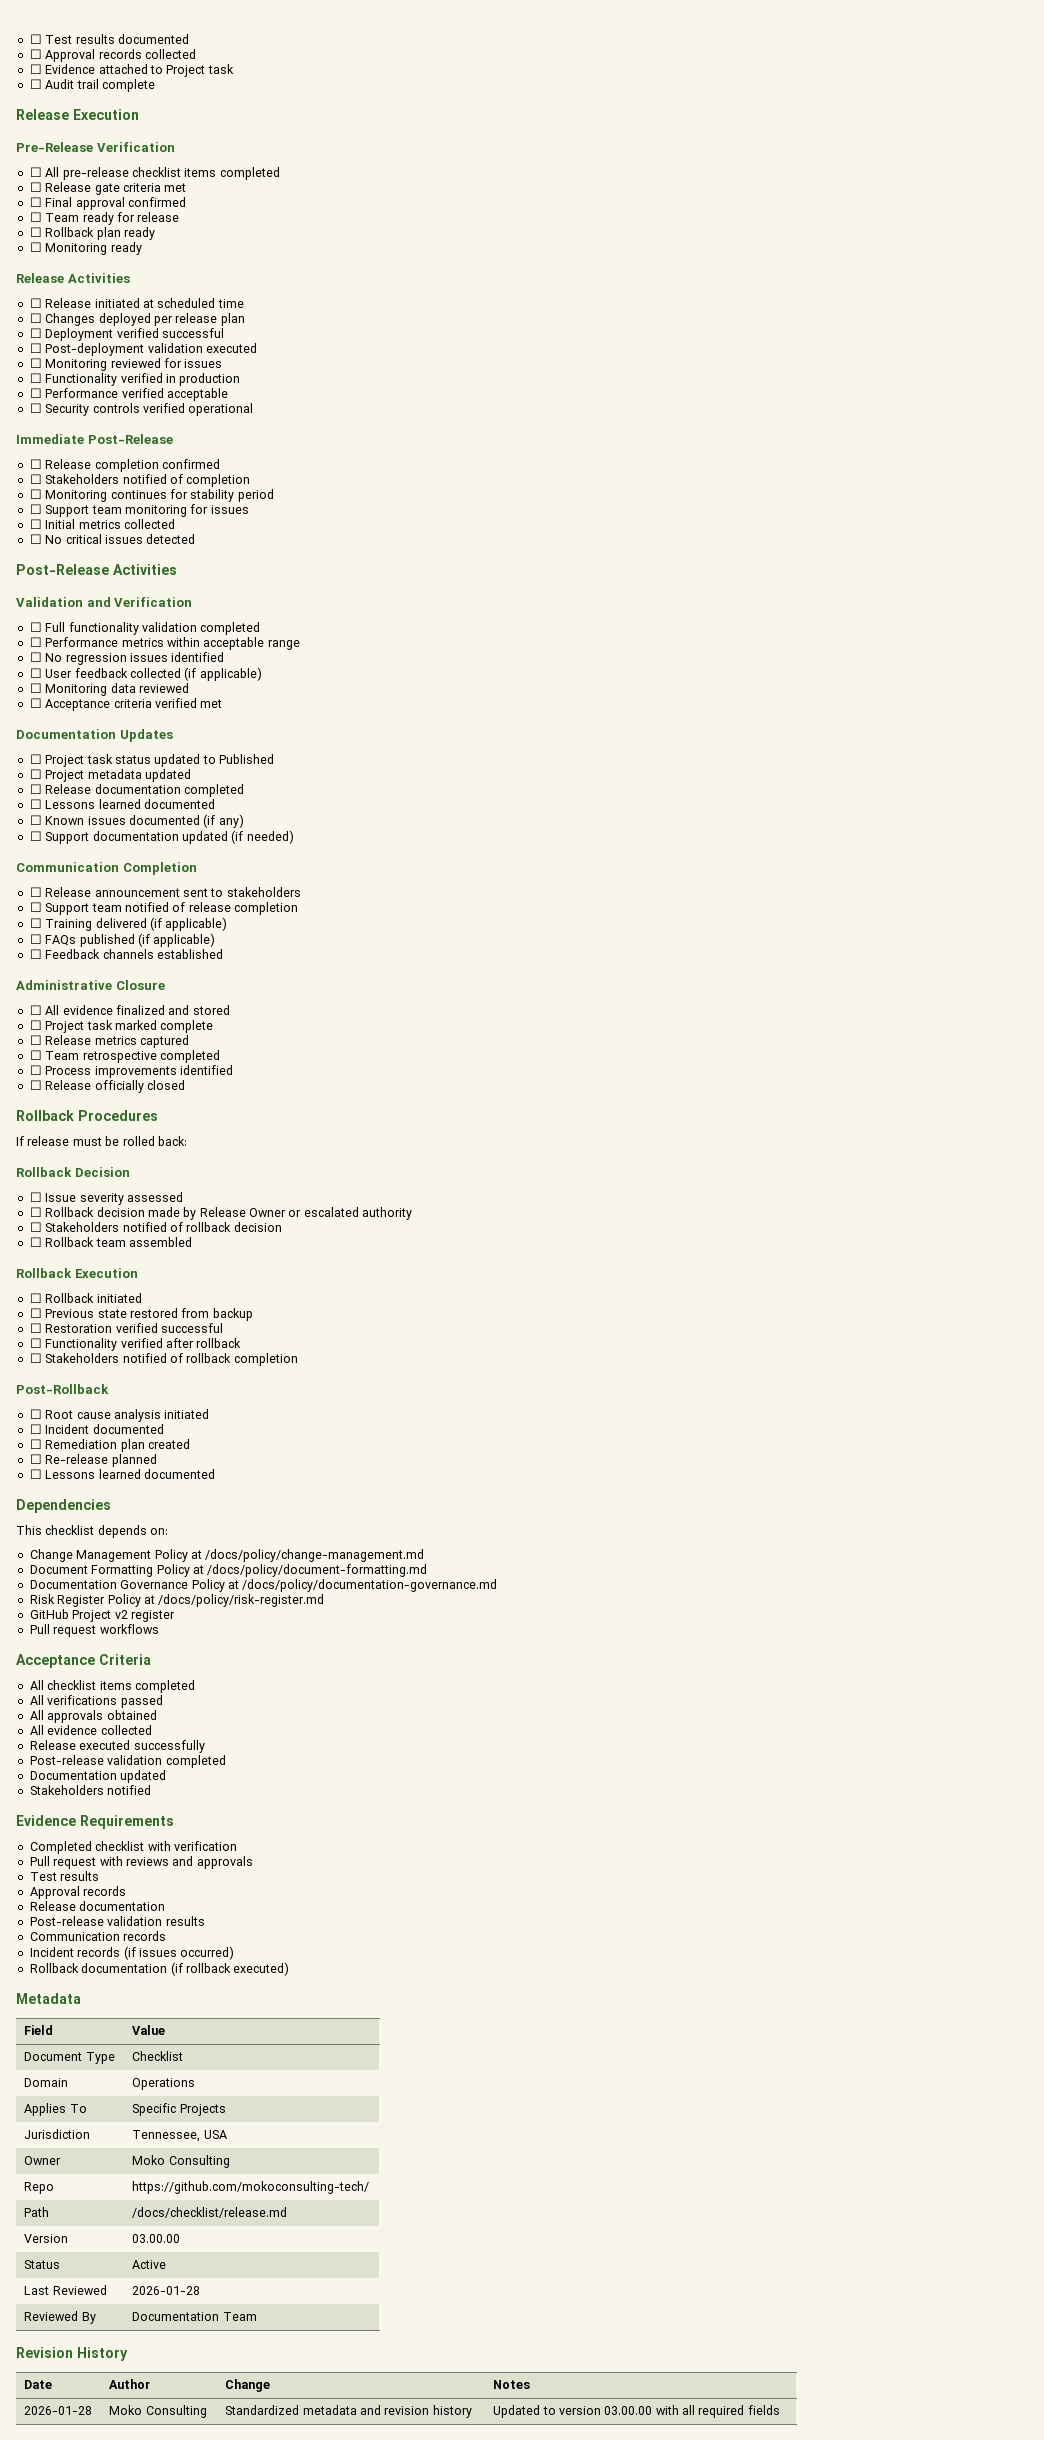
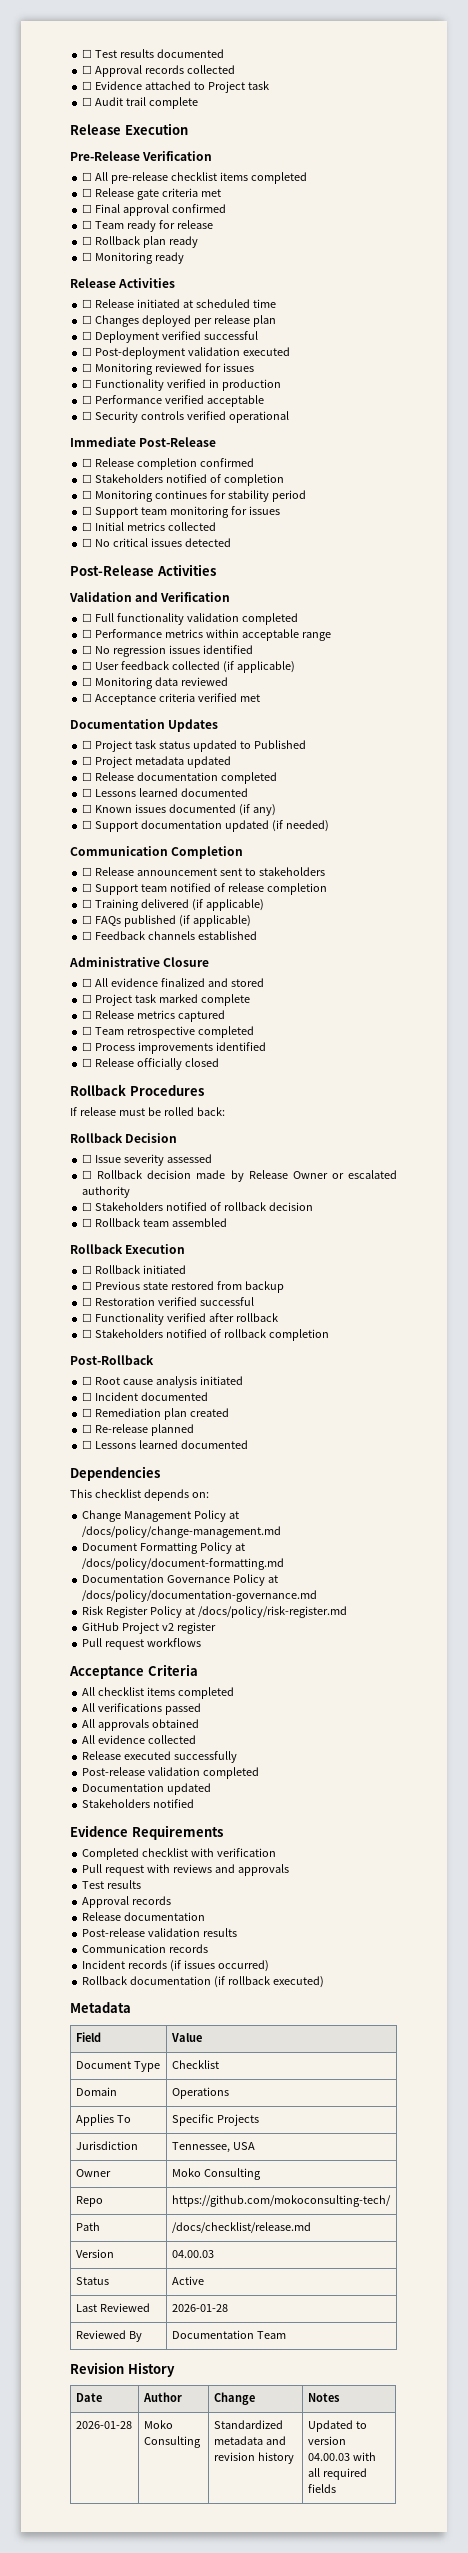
- Version | 03.00.00
+ Version | 04.00.03
- 2026-01-28 | Moko Consulting | Standardized metadata and revision history | Updated to version 03.00.00 with all required fields
+ 2026-01-28 | Moko Consulting | Standardized metadata and revision history | Updated to version 04.00.03 with all required fields

